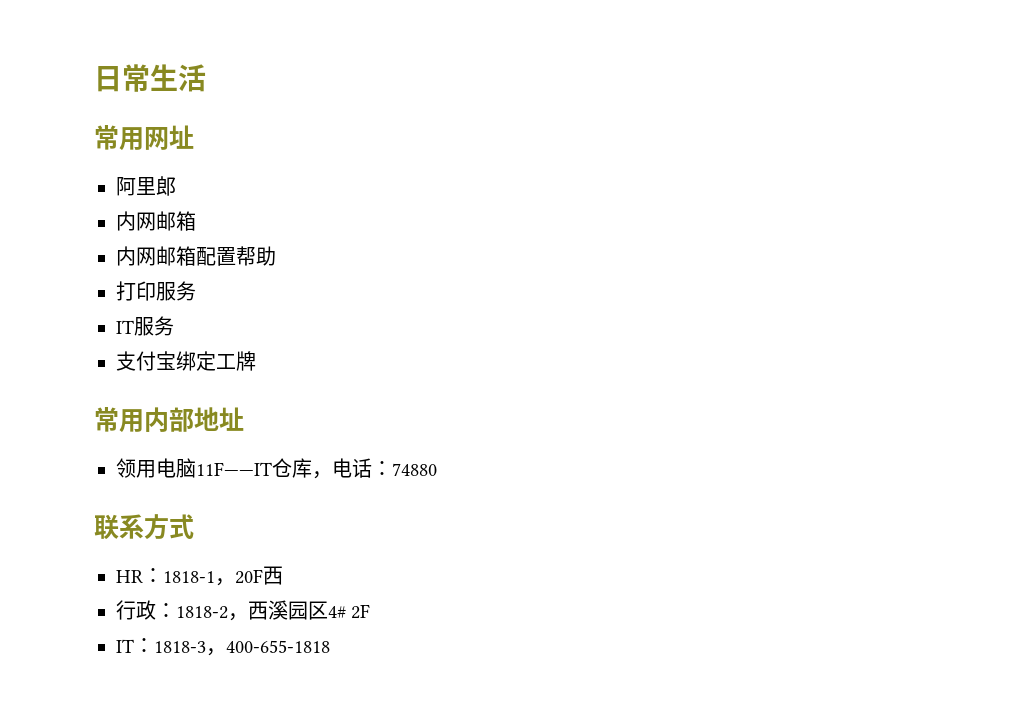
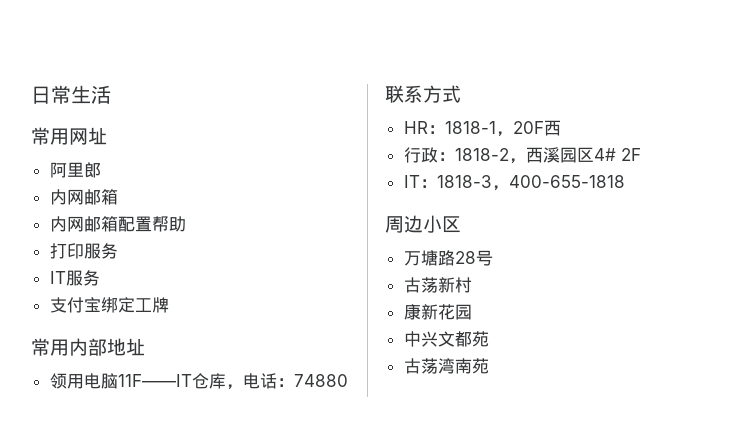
+ 周边小区
+ 万塘路28号
+ 古荡新村
+ 康新花园
+ 中兴文都苑
+ 古荡湾南苑

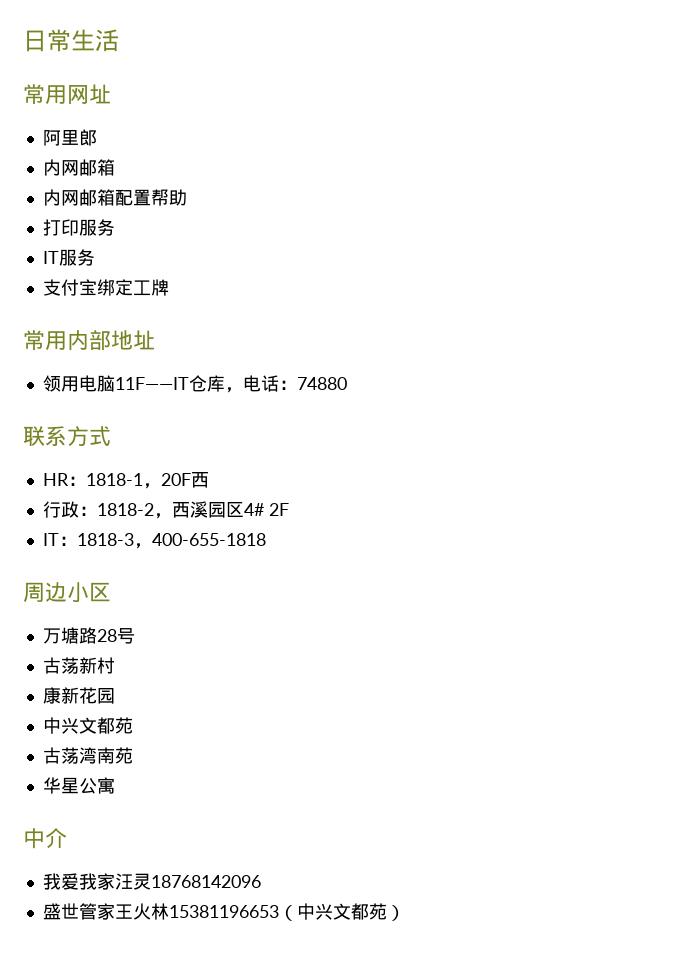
+ 华星公寓
+ 中介
+ 我爱我家汪灵18768142096
+ 盛世管家王火林15381196653（中兴文都苑）

